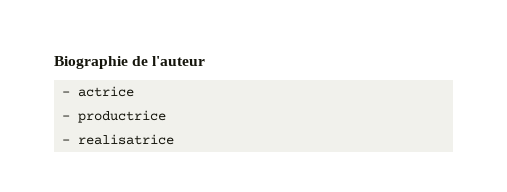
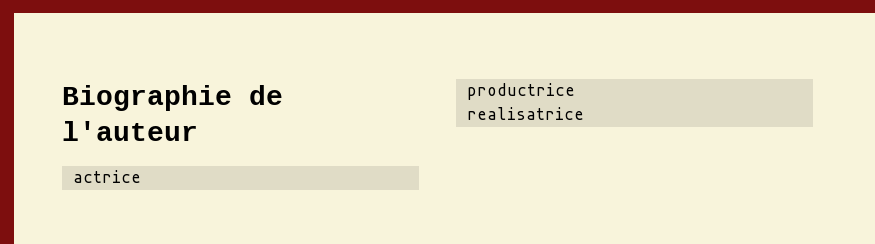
- - actrice
+ actrice
- - productrice
+ productrice
- - realisatrice
+ realisatrice

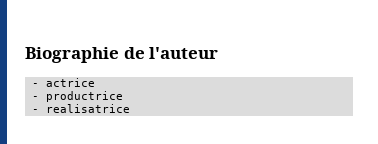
- actrice
+ - actrice
- productrice
+ - productrice
- realisatrice
+ - realisatrice

